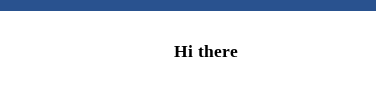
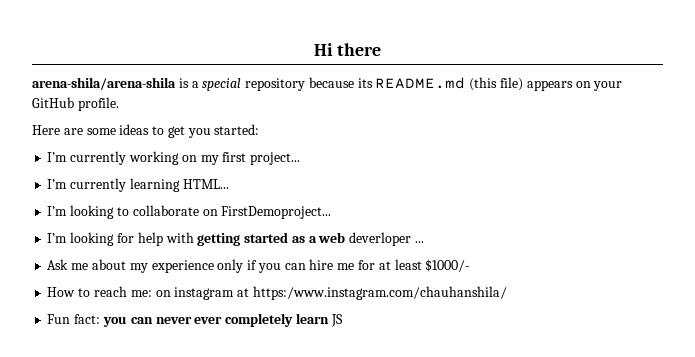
+ arena-shila/arena-shila is a special repository because its README.md (this file) appears on your GitHub profile.
+ Here are some ideas to get you started:
+ I’m currently working on my first project...
+ I’m currently learning HTML...
+ I’m looking to collaborate on FirstDemoproject...
+ I’m looking for help with getting started as a web deverloper ...
+ Ask me about my experience only if you can hire me for at least $1000/-
+ How to reach me: on instagram at https:/www.instagram.com/chauhanshila/
+ Fun fact: you can never ever completely learn JS

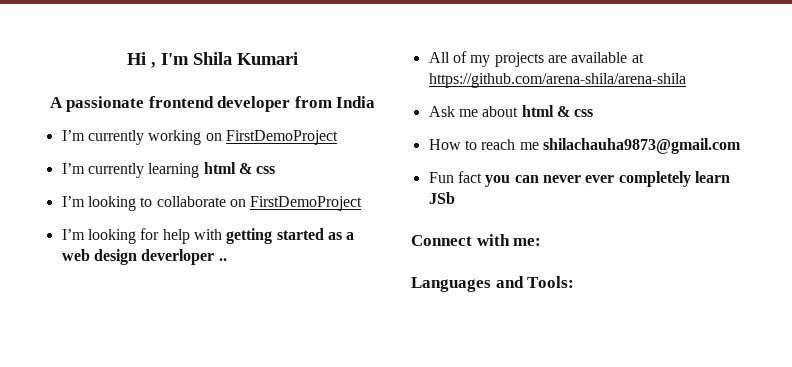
- Hi there
- arena-shila/arena-shila is a special repository because its README.md (this file) appears on your GitHub profile.
- Here are some ideas to get you started:
+ Hi , I'm Shila Kumari
+ A passionate frontend developer from India
- I’m currently working on my first project...
+ I’m currently working on FirstDemoProject
- I’m currently learning HTML...
+ I’m currently learning html & css
- I’m looking to collaborate on FirstDemoproject...
+ I’m looking to collaborate on FirstDemoProject
- I’m looking for help with getting started as a web deverloper ...
- Ask me about my experience only if you can hire me for at least $1000/-
- How to reach me: on instagram at https:/www.instagram.com/chauhanshila/
+ I’m looking for help with getting started as a web design deverloper ..
+ All of my projects are available at https://github.com/arena-shila/arena-shila
+ Ask me about html & css
+ How to reach me shilachauha9873@gmail.com
- Fun fact: you can never ever completely learn JS
+ Fun fact you can never ever completely learn JSb
+ Connect with me:
+ Languages and Tools:

